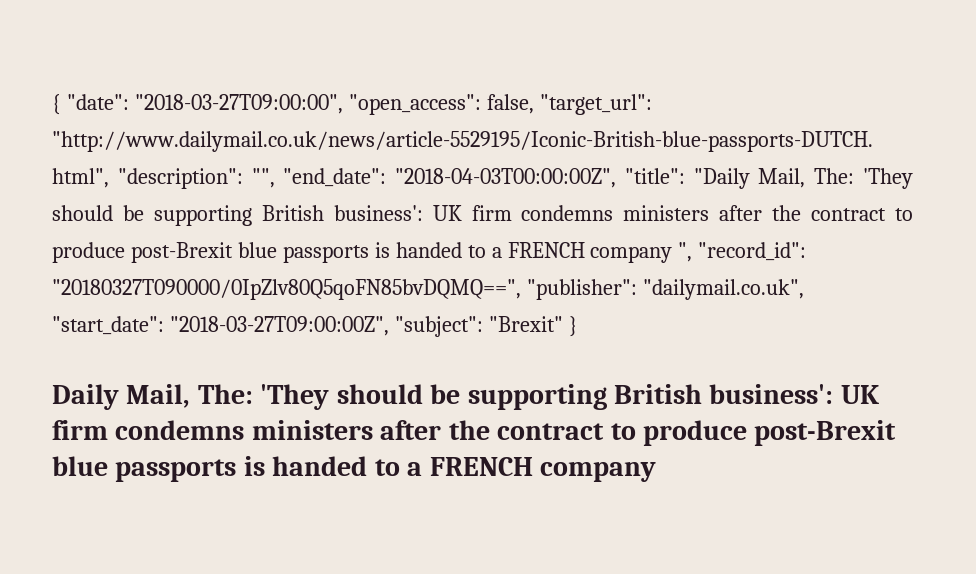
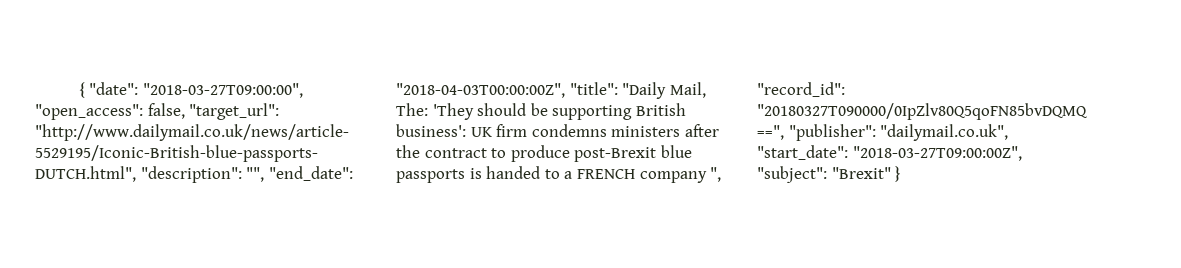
- Daily Mail, The: 'They should be supporting British business': UK firm condemns ministers after the contract to produce post-Brexit blue passports is handed to a FRENCH company

